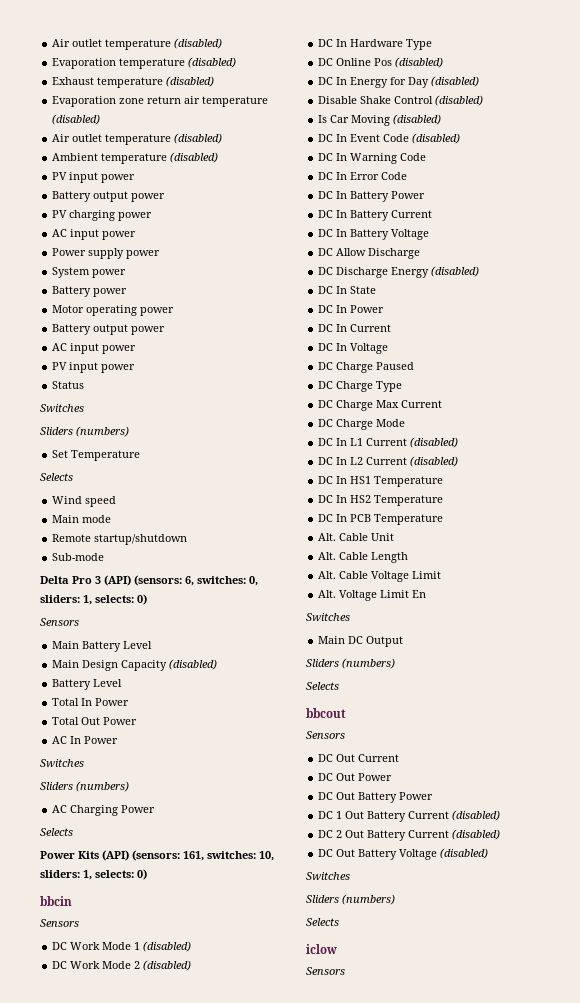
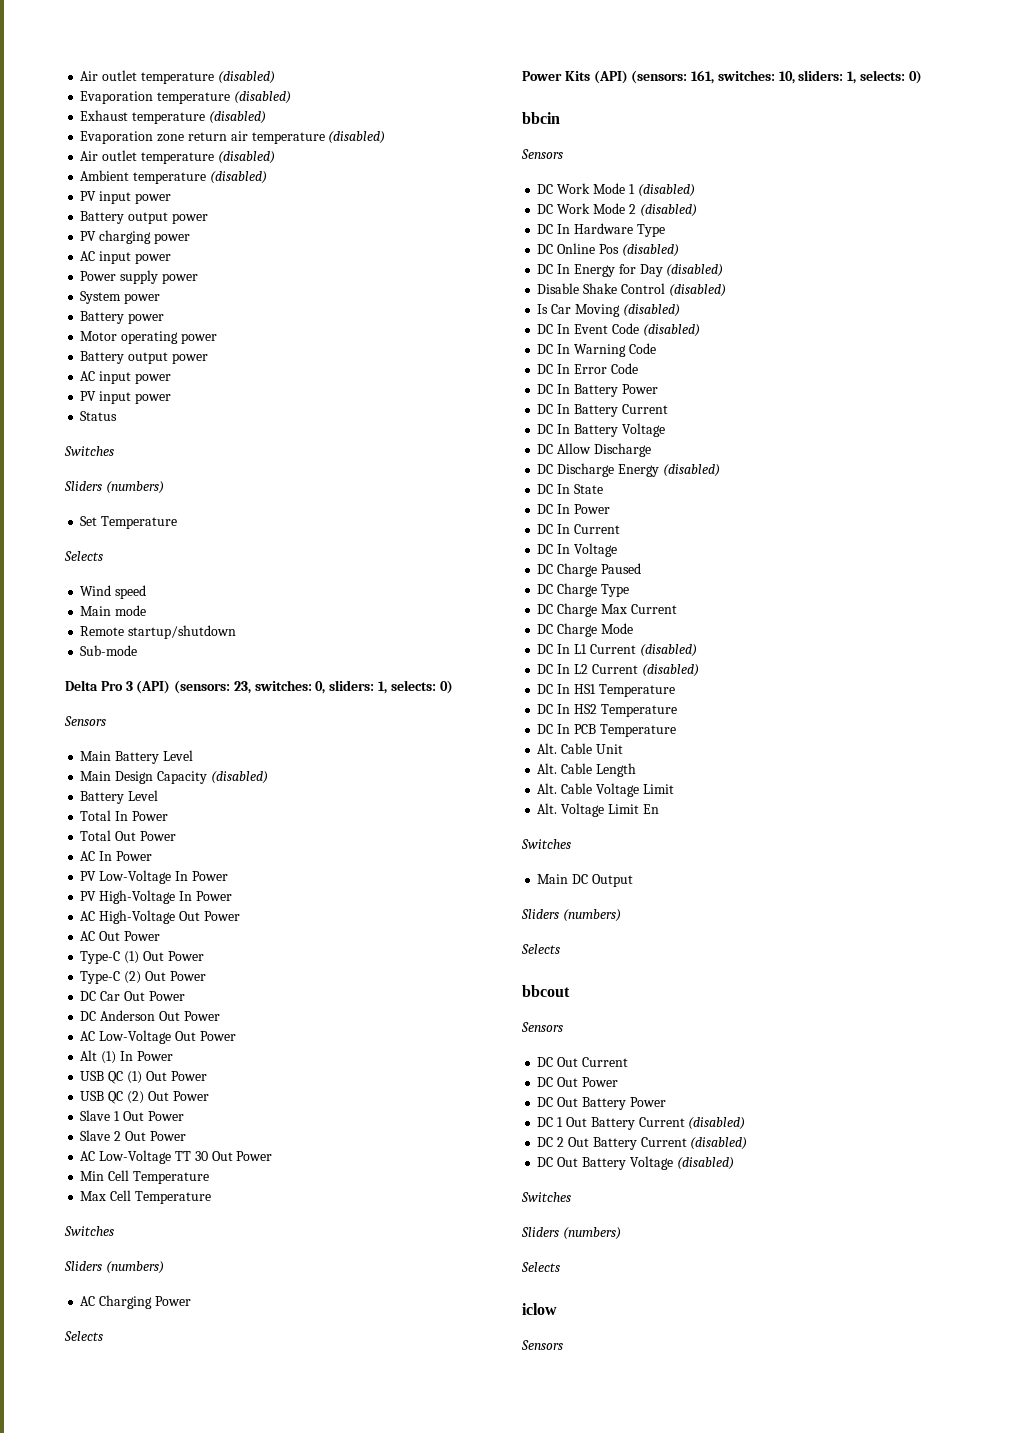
- Delta Pro 3 (API) (sensors: 6, switches: 0, sliders: 1, selects: 0)
+ Delta Pro 3 (API) (sensors: 23, switches: 0, sliders: 1, selects: 0)
+ PV Low-Voltage In Power
+ PV High-Voltage In Power
+ AC High-Voltage Out Power
+ AC Out Power
+ Type-C (1) Out Power
+ Type-C (2) Out Power
+ DC Car Out Power
+ DC Anderson Out Power
+ AC Low-Voltage Out Power
+ Alt (1) In Power
+ USB QC (1) Out Power
+ USB QC (2) Out Power
+ Slave 1 Out Power
+ Slave 2 Out Power
+ AC Low-Voltage TT 30 Out Power
+ Min Cell Temperature
+ Max Cell Temperature

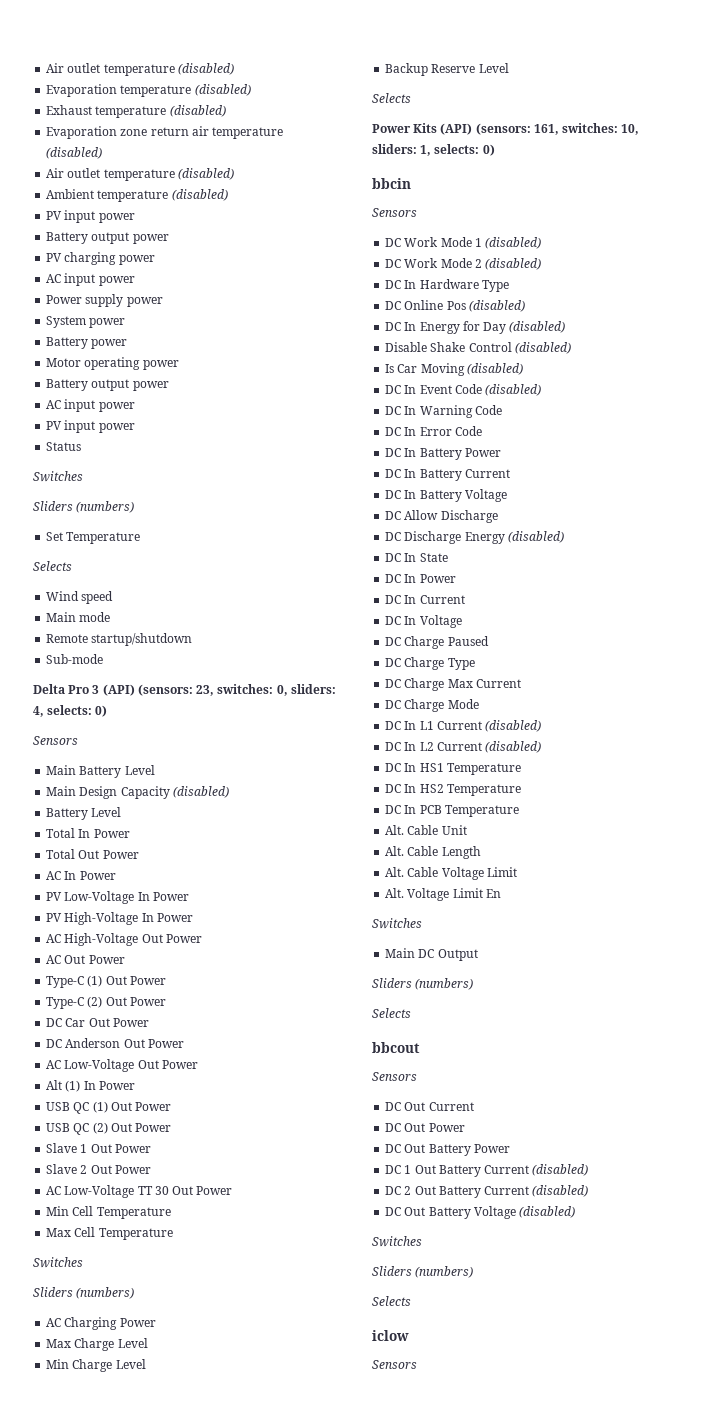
- Delta Pro 3 (API) (sensors: 23, switches: 0, sliders: 1, selects: 0)
+ Delta Pro 3 (API) (sensors: 23, switches: 0, sliders: 4, selects: 0)
+ Max Charge Level
+ Min Charge Level
+ Backup Reserve Level

